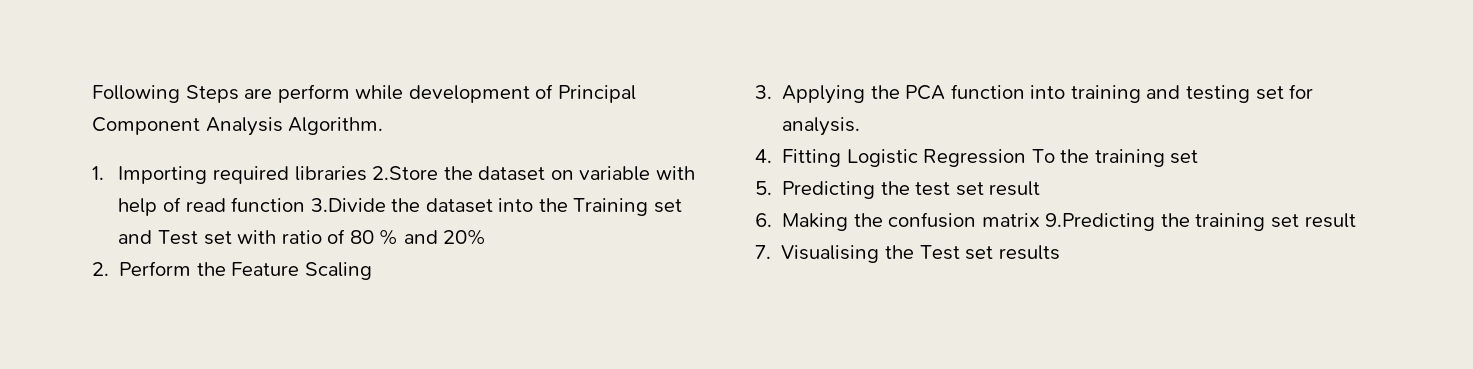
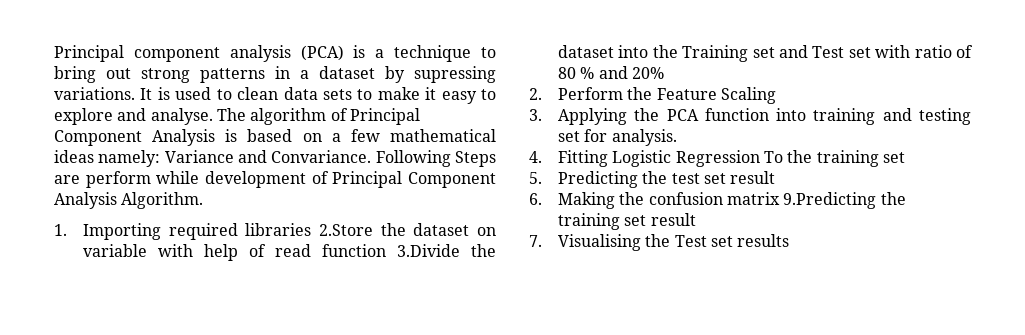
+ Principal component analysis (PCA) is a technique to bring out strong patterns in a dataset by supressing variations. It is used to clean data sets to make it easy to explore and analyse. The algorithm of Principal Component Analysis is based on a few mathematical ideas namely: Variance and Convariance.

